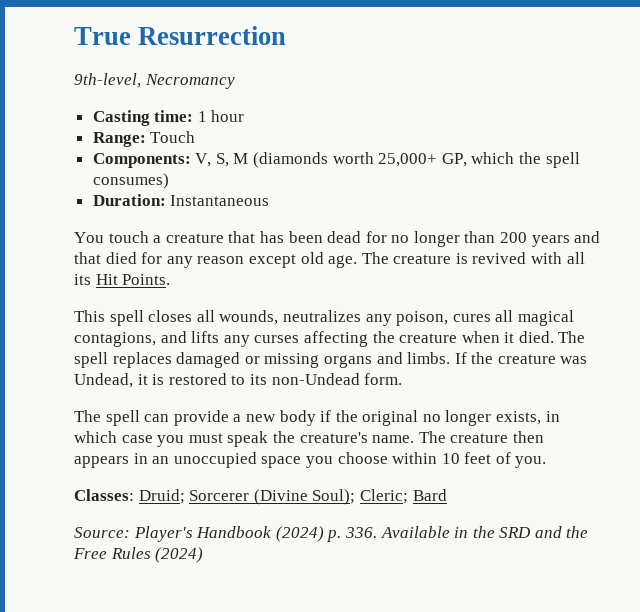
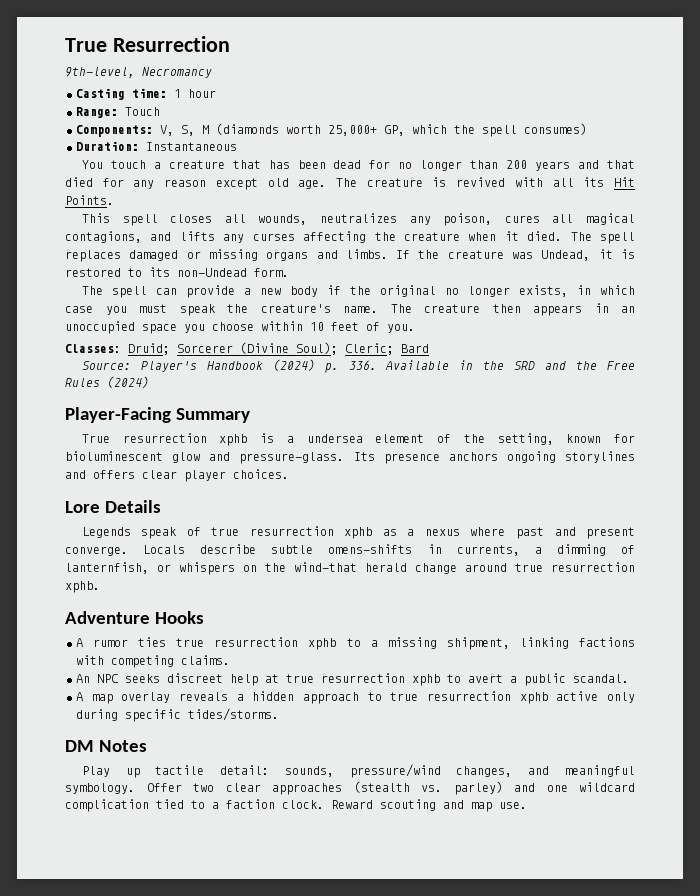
+ Player-Facing Summary
+ True resurrection xphb is a undersea element of the setting, known for bioluminescent glow and pressure-glass. Its presence anchors ongoing storylines and offers clear player choices.
+ Lore Details
+ Legends speak of true resurrection xphb as a nexus where past and present converge. Locals describe subtle omens—shifts in currents, a dimming of lanternfish, or whispers on the wind—that herald change around true resurrection xphb.
+ Adventure Hooks
+ A rumor ties true resurrection xphb to a missing shipment, linking factions with competing claims.
+ An NPC seeks discreet help at true resurrection xphb to avert a public scandal.
+ A map overlay reveals a hidden approach to true resurrection xphb active only during specific tides/storms.
+ DM Notes
+ Play up tactile detail: sounds, pressure/wind changes, and meaningful symbology. Offer two clear approaches (stealth vs. parley) and one wildcard complication tied to a faction clock. Reward scouting and map use.

